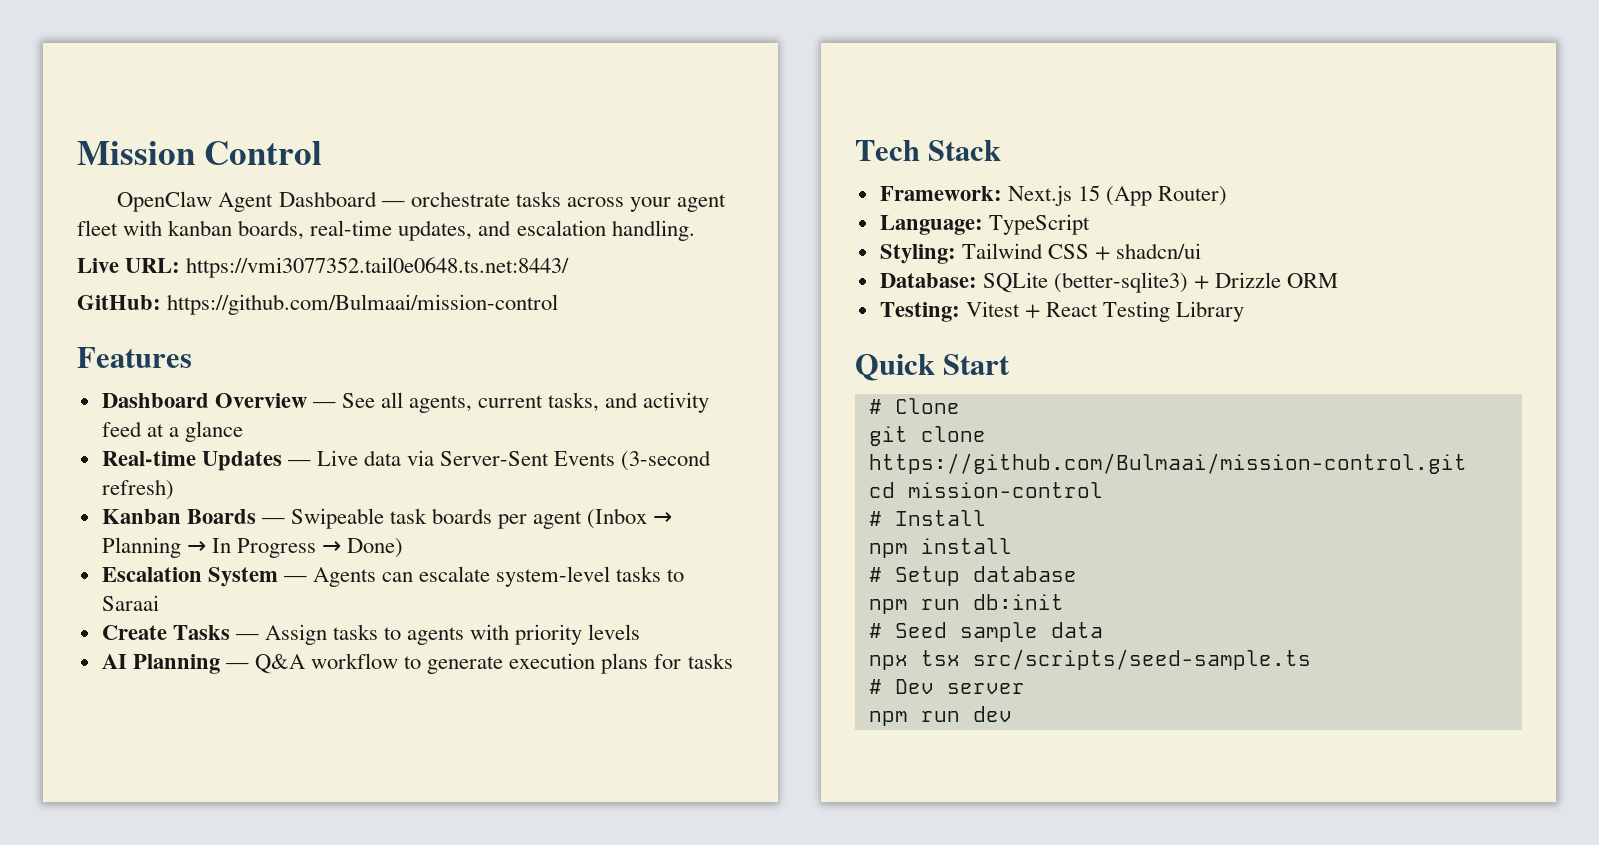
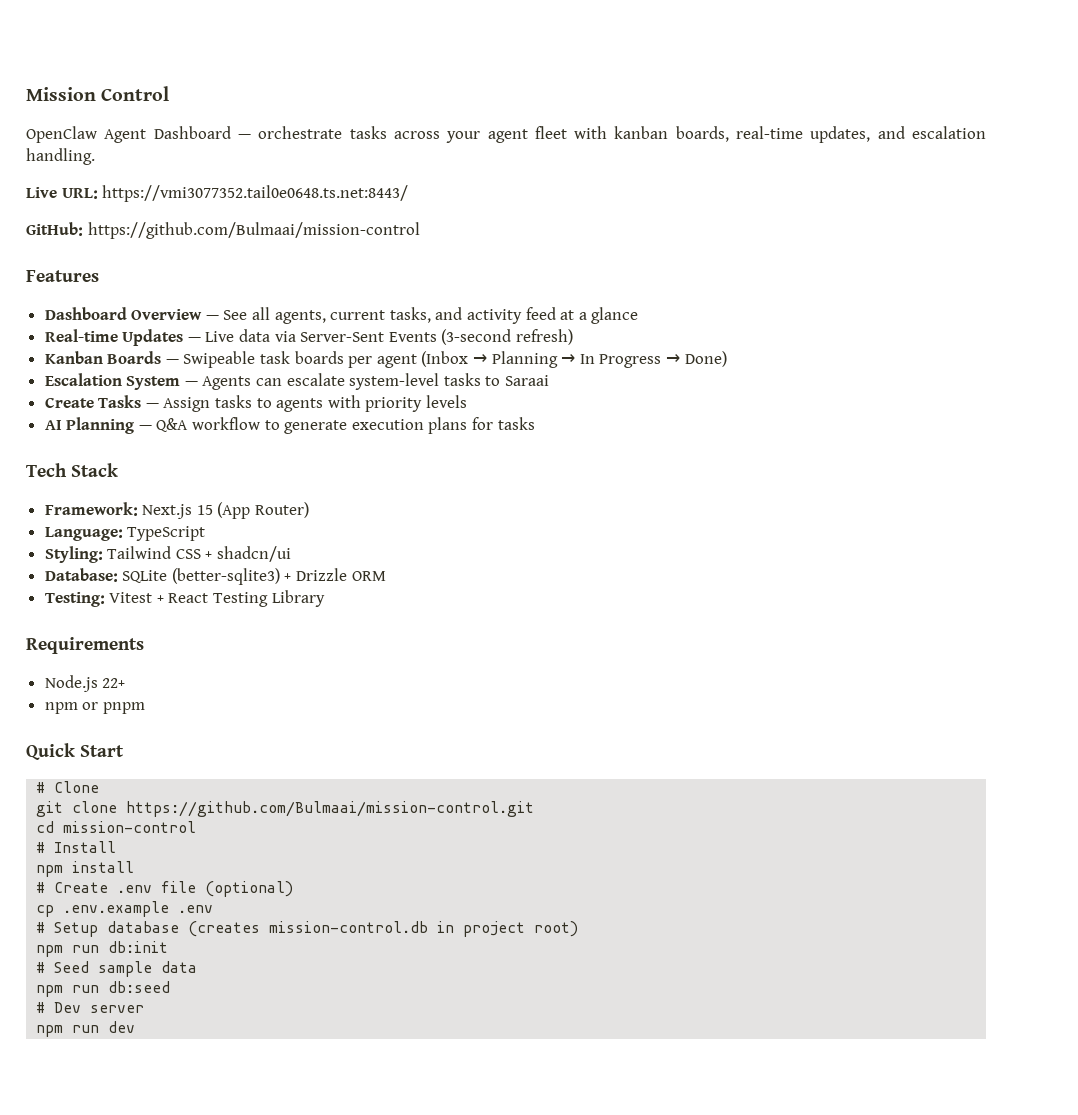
+ Requirements
+ Node.js 22+
+ npm or pnpm
- # Setup database
+ # Create .env file (optional)
+ cp .env.example .env
+ # Setup database (creates mission-control.db in project root)
- npx tsx src/scripts/seed-sample.ts
+ npm run db:seed

